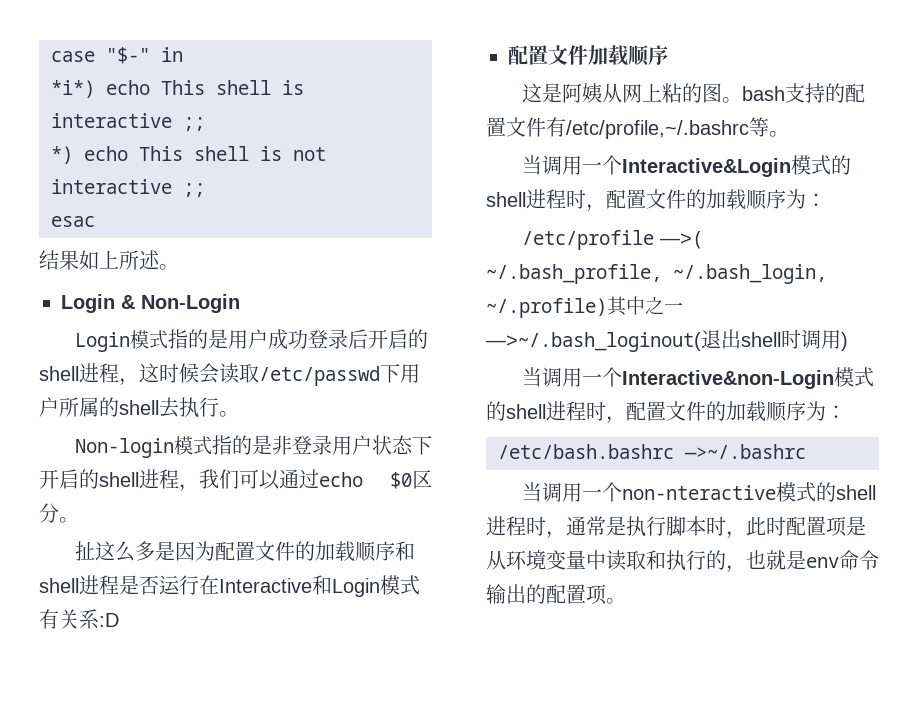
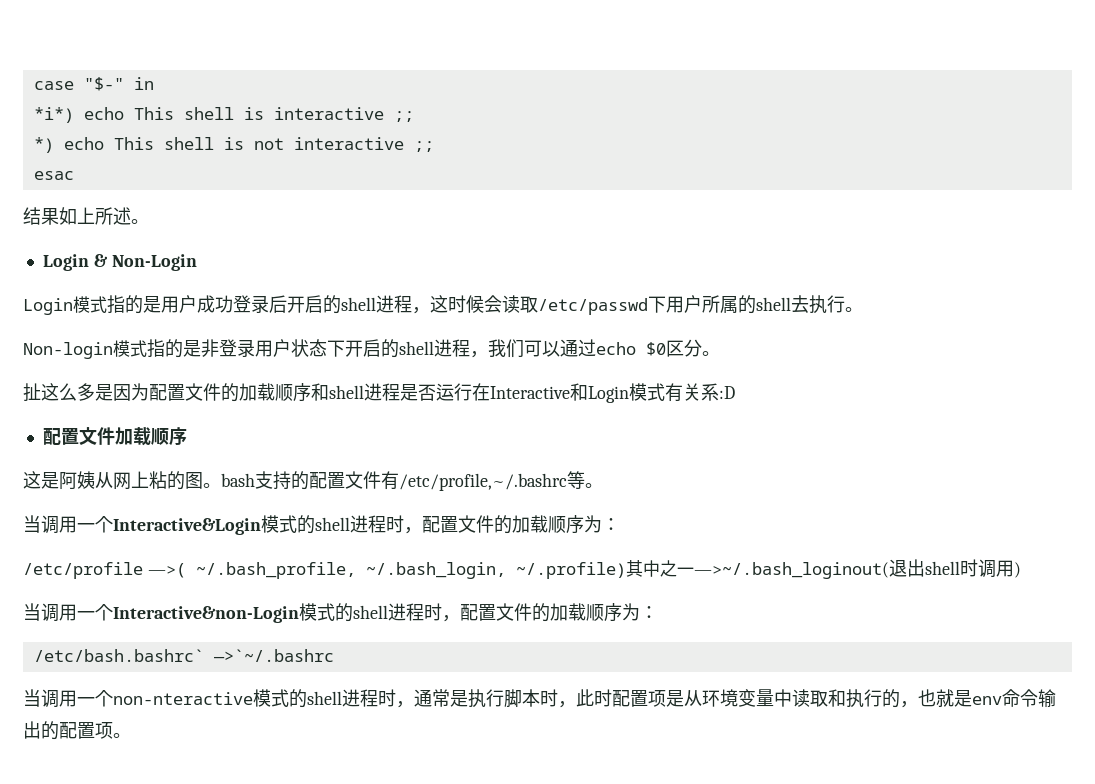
- /etc/bash.bashrc —>~/.bashrc
+ /etc/bash.bashrc` —>`~/.bashrc

